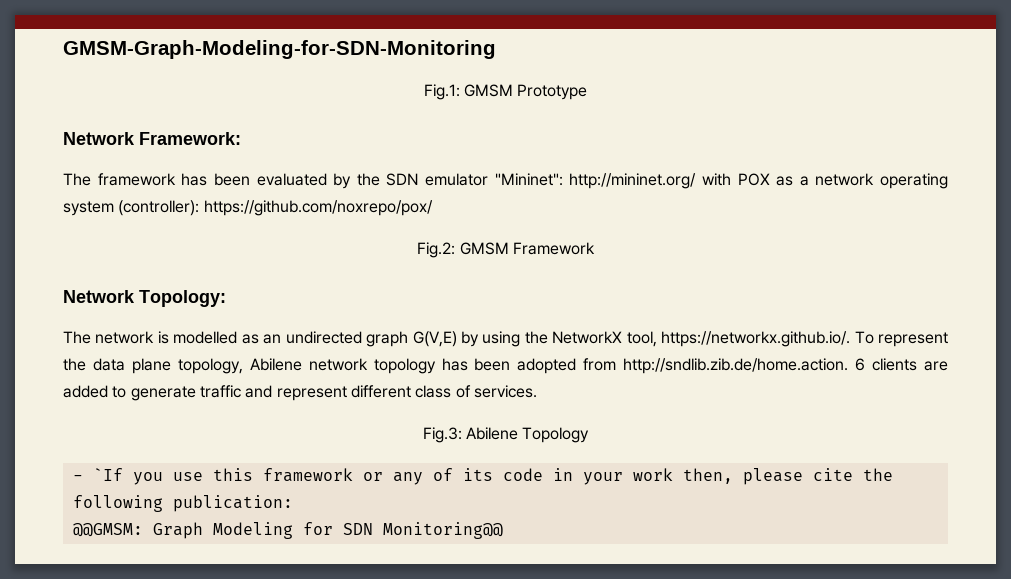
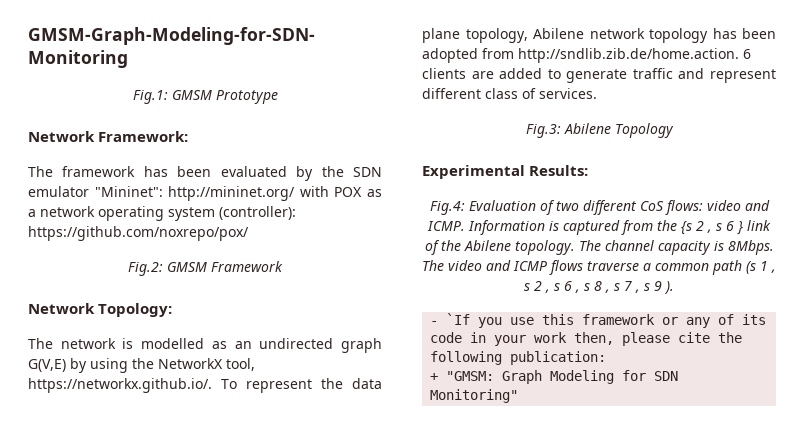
+ Experimental Results:
+ Fig.4: Evaluation of two different CoS flows: video and ICMP. Information is captured from the {s 2 , s 6 } link of the Abilene topology. The channel capacity is 8Mbps. The video and ICMP flows traverse a common path (s 1 , s 2 , s 6 , s 8 , s 7 , s 9 ).
- @@GMSM: Graph Modeling for SDN Monitoring@@
+ + "GMSM: Graph Modeling for SDN Monitoring"

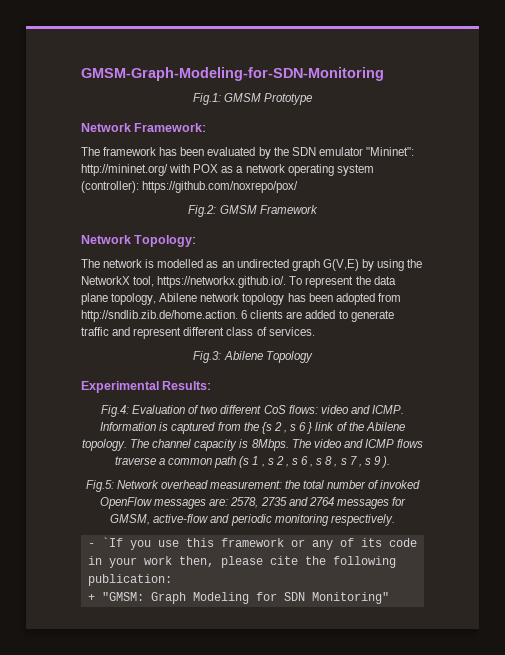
+ Fig.5: Network overhead measurement: the total number of invoked OpenFlow messages are: 2578, 2735 and 2764 messages for GMSM, active-flow and periodic monitoring respectively.

